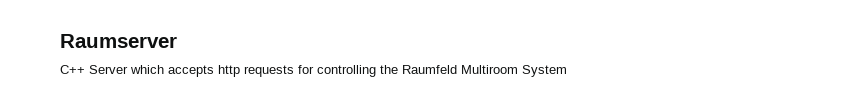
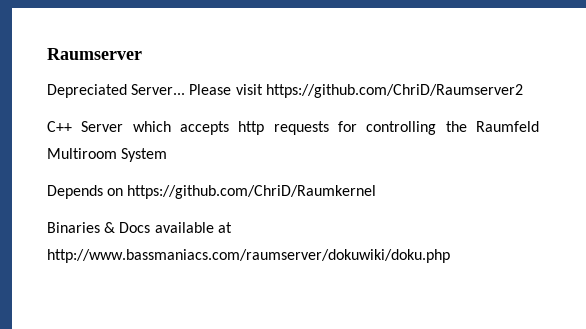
+ Depreciated Server... Please visit https://github.com/ChriD/Raumserver2
+ Depends on https://github.com/ChriD/Raumkernel
+ Binaries & Docs available at http://www.bassmaniacs.com/raumserver/dokuwiki/doku.php

